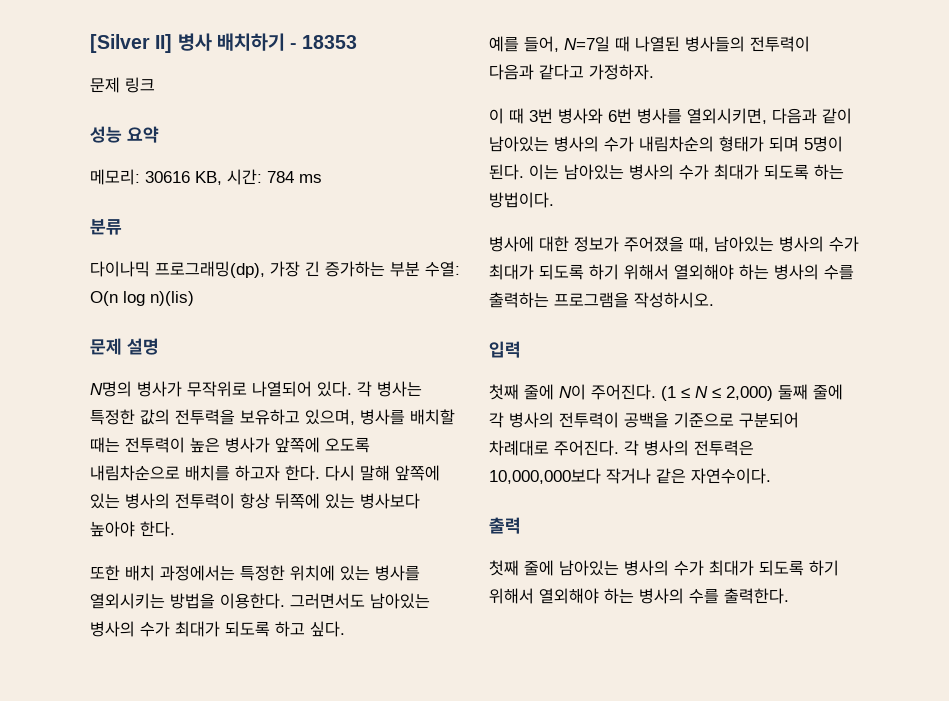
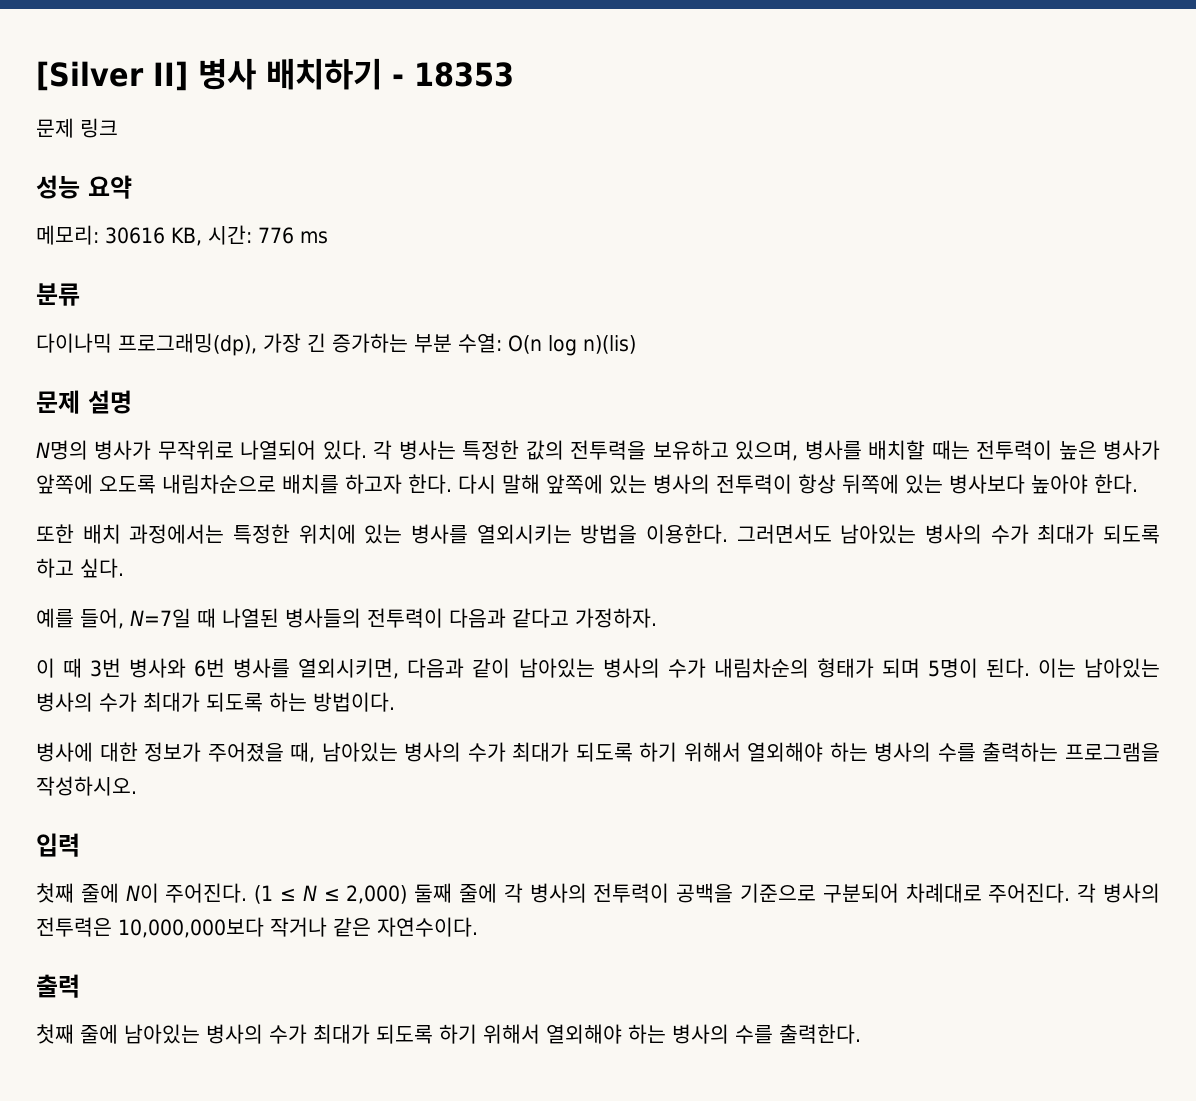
- 메모리: 30616 KB, 시간: 784 ms
+ 메모리: 30616 KB, 시간: 776 ms

